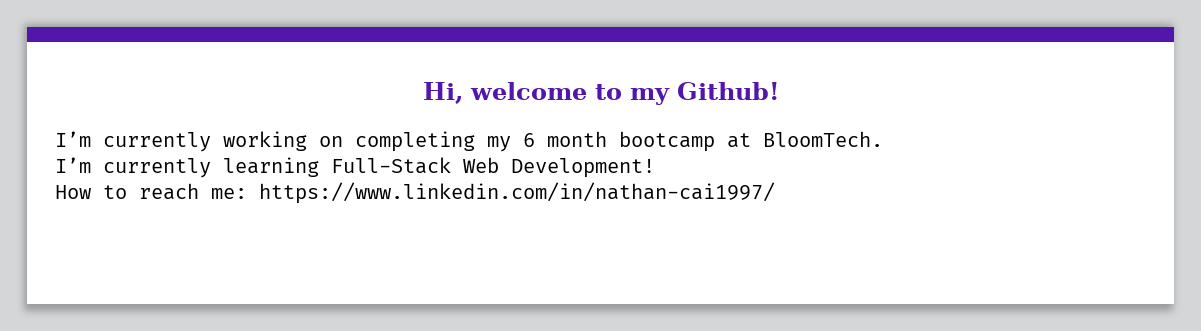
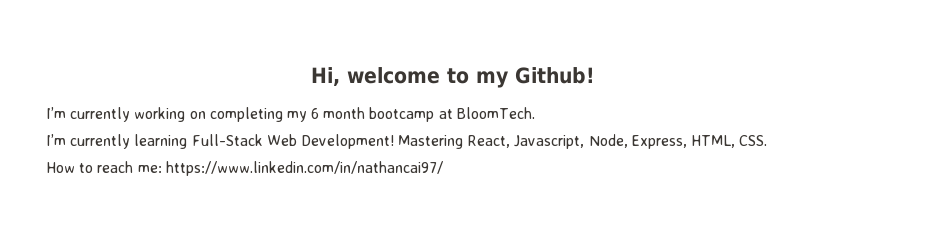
+ Mastering React, Javascript, Node, Express, HTML, CSS.
- How to reach me: https://www.linkedin.com/in/nathan-cai1997/
+ How to reach me: https://www.linkedin.com/in/nathancai97/

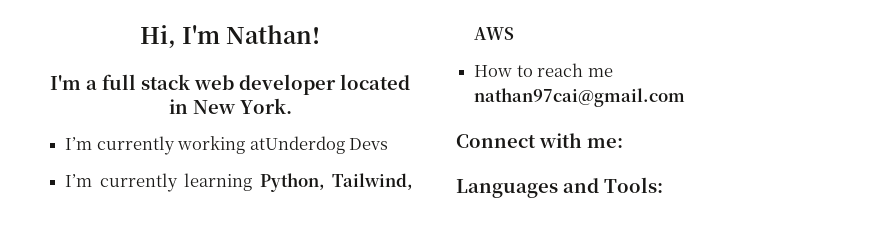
- Hi, welcome to my Github!
- I’m currently working on completing my 6 month bootcamp at BloomTech.
- I’m currently learning Full-Stack Web Development! Mastering React, Javascript, Node, Express, HTML, CSS.
- How to reach me: https://www.linkedin.com/in/nathancai97/
+ Hi, I'm Nathan!
+ I'm a full stack web developer located in New York.
+ I’m currently working atUnderdog Devs
+ I’m currently learning Python, Tailwind, AWS
+ How to reach me nathan97cai@gmail.com
+ Connect with me:
+ Languages and Tools:

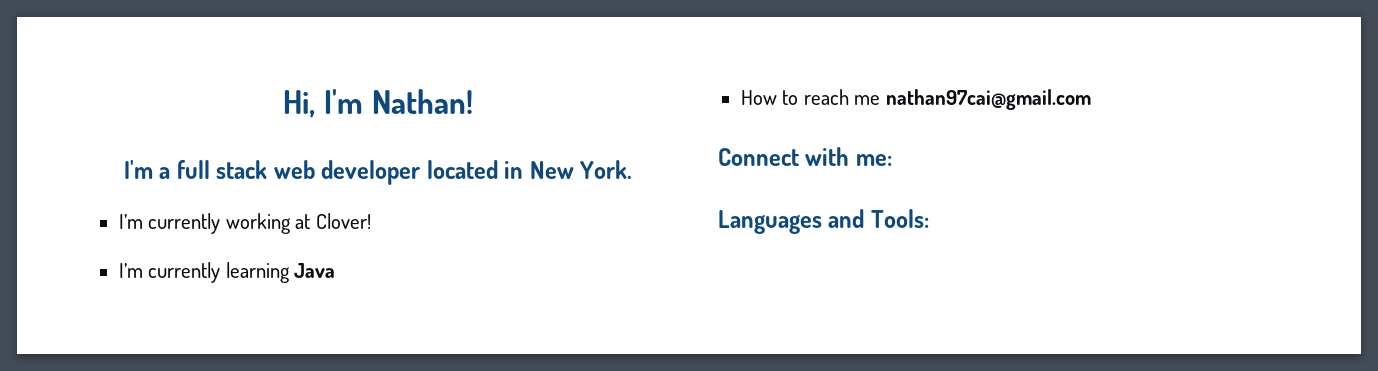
- I’m currently working atUnderdog Devs
+ I’m currently working at Clover!
- I’m currently learning Python, Tailwind, AWS
+ I’m currently learning Java

